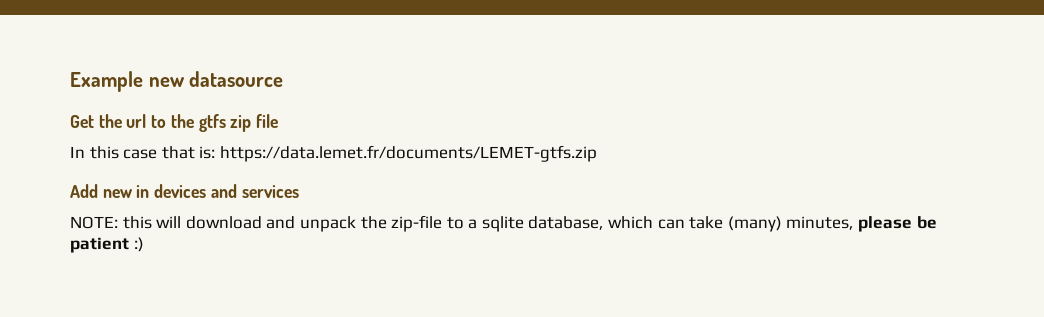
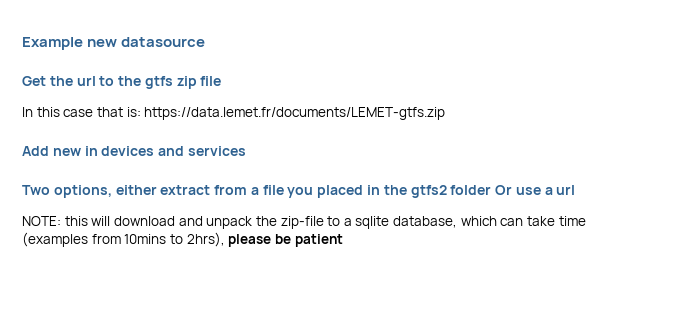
+ Two options, either extract from a file you placed in the gtfs2 folder Or use a url
- NOTE: this will download and unpack the zip-file to a sqlite database, which can take (many) minutes, please be patient :)
+ NOTE: this will download and unpack the zip-file to a sqlite database, which can take time (examples from 10mins to 2hrs), please be patient

